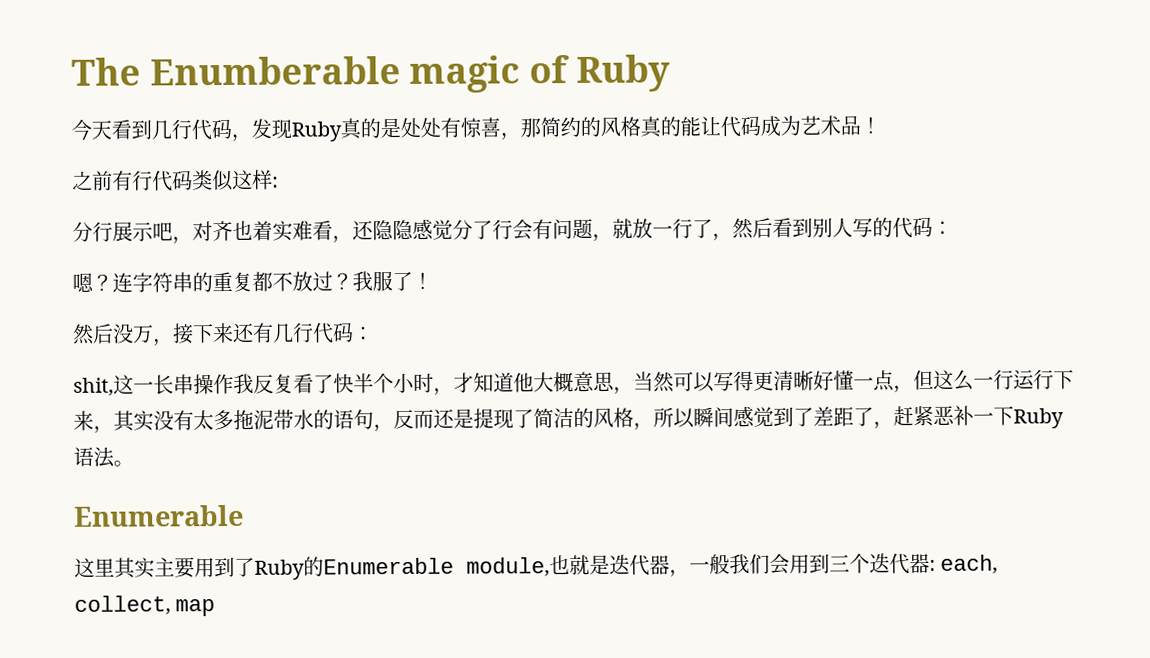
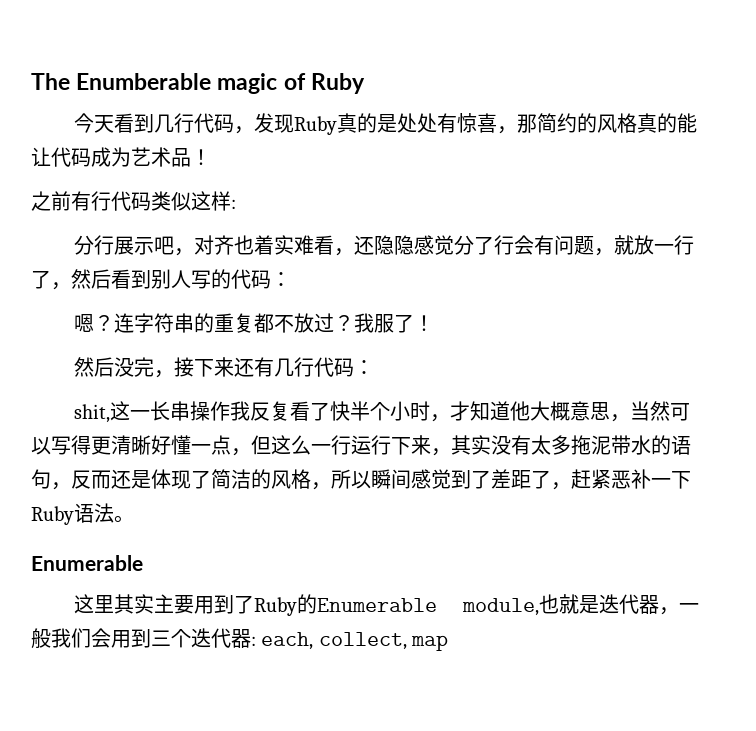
- 然后没万，接下来还有几行代码：
+ 然后没完，接下来还有几行代码：
- shit,这一长串操作我反复看了快半个小时，才知道他大概意思，当然可以写得更清晰好懂一点，但这么一行运行下来，其实没有太多拖泥带水的语句，反而还是提现了简洁的风格，所以瞬间感觉到了差距了，赶紧恶补一下Ruby语法。
+ shit,这一长串操作我反复看了快半个小时，才知道他大概意思，当然可以写得更清晰好懂一点，但这么一行运行下来，其实没有太多拖泥带水的语句，反而还是体现了简洁的风格，所以瞬间感觉到了差距了，赶紧恶补一下Ruby语法。

